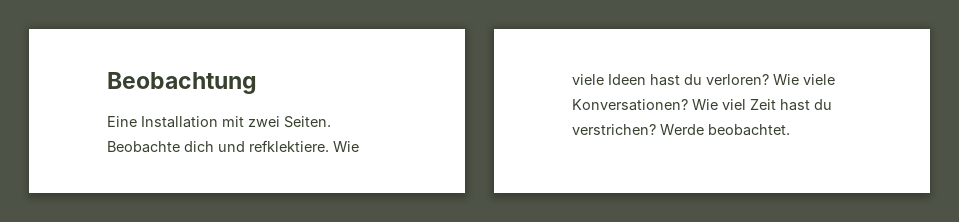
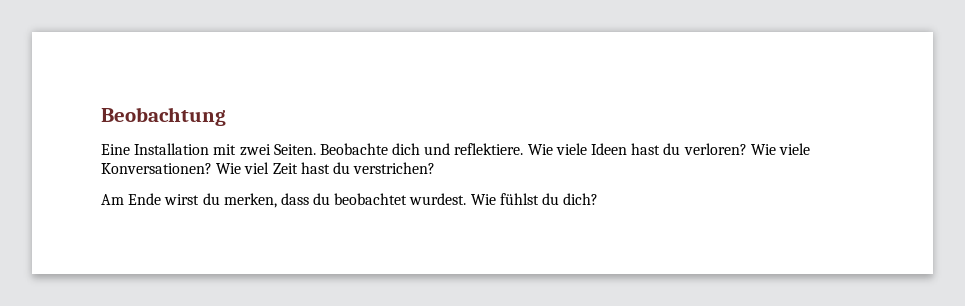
- Beobachte dich und refklektiere.
+ Beobachte dich und reflektiere.
- Wie viel Zeit hast du verstrichen? Werde beobachtet.
+ Wie viel Zeit hast du verstrichen?
+ Am Ende wirst du merken, dass du beobachtet wurdest. Wie fühlst du dich?

